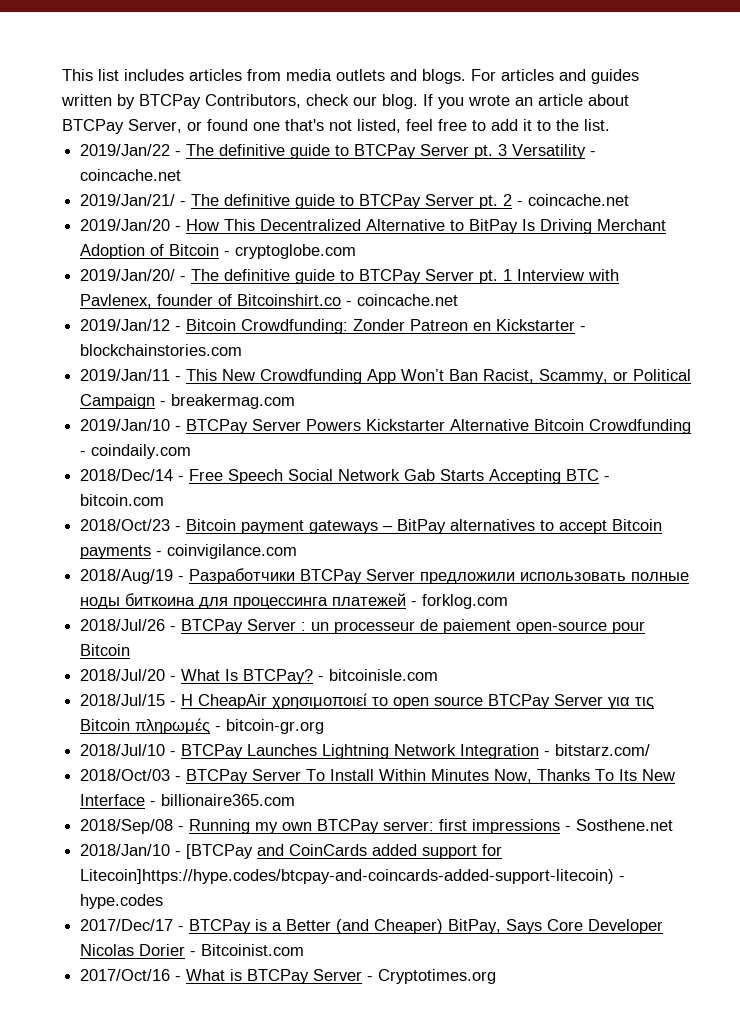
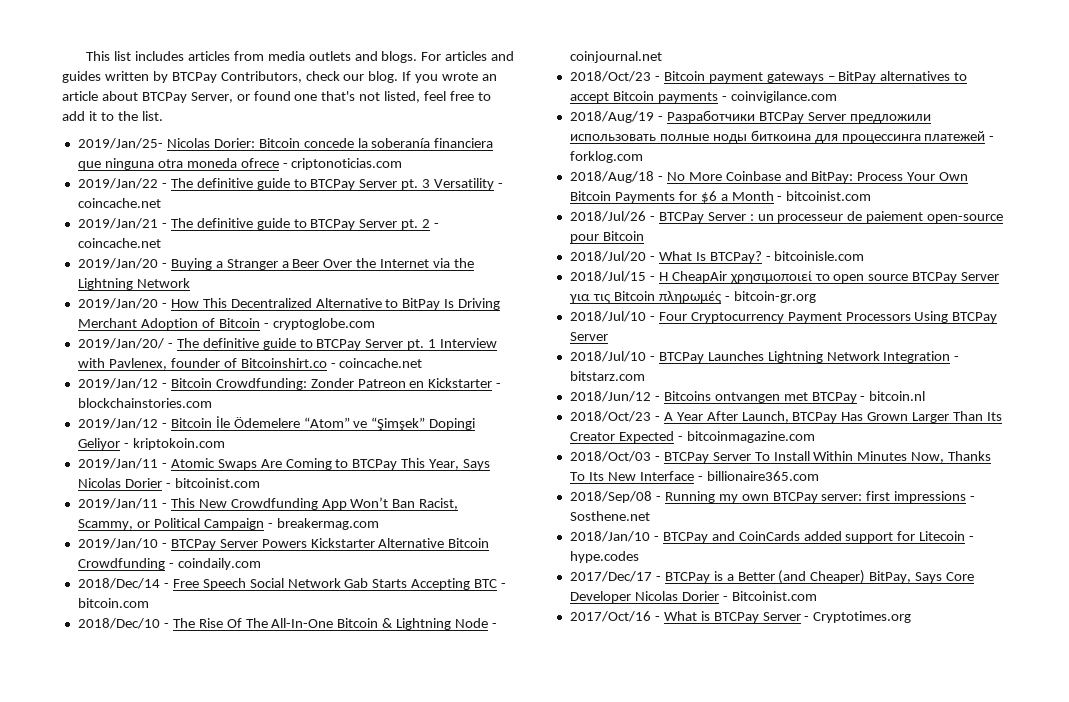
+ 2019/Jan/25- Nicolas Dorier: Bitcoin concede la soberanía financiera que ninguna otra moneda ofrece - criptonoticias.com
- 2019/Jan/21/ - The definitive guide to BTCPay Server pt.
+ 2019/Jan/21 - The definitive guide to BTCPay Server pt.
+ 2019/Jan/20 - Buying a Stranger a Beer Over the Internet via the Lightning Network
+ 2019/Jan/12 - Bitcoin İle Ödemelere “Atom” ve “Şimşek” Dopingi Geliyor - kriptokoin.com
+ 2019/Jan/11 - Atomic Swaps Are Coming to BTCPay This Year, Says Nicolas Dorier - bitcoinist.com
+ 2018/Dec/10 - The Rise Of The All-In-One Bitcoin & Lightning Node - coinjournal.net
+ 2018/Aug/18 - No More Coinbase and BitPay: Process Your Own Bitcoin Payments for $6 a Month - bitcoinist.com
+ 2018/Jul/10 - Four Cryptocurrency Payment Processors Using BTCPay Server
- 2018/Jul/10 - BTCPay Launches Lightning Network Integration - bitstarz.com/
+ 2018/Jul/10 - BTCPay Launches Lightning Network Integration - bitstarz.com
+ 2018/Jun/12 - Bitcoins ontvangen met BTCPay - bitcoin.nl
+ 2018/Oct/23 - A Year After Launch, BTCPay Has Grown Larger Than Its Creator Expected - bitcoinmagazine.com
- 2018/Jan/10 - [BTCPay and CoinCards added support for Litecoin]https://hype.codes/btcpay-and-coincards-added-support-litecoin) - hype.codes
+ 2018/Jan/10 - BTCPay and CoinCards added support for Litecoin - hype.codes

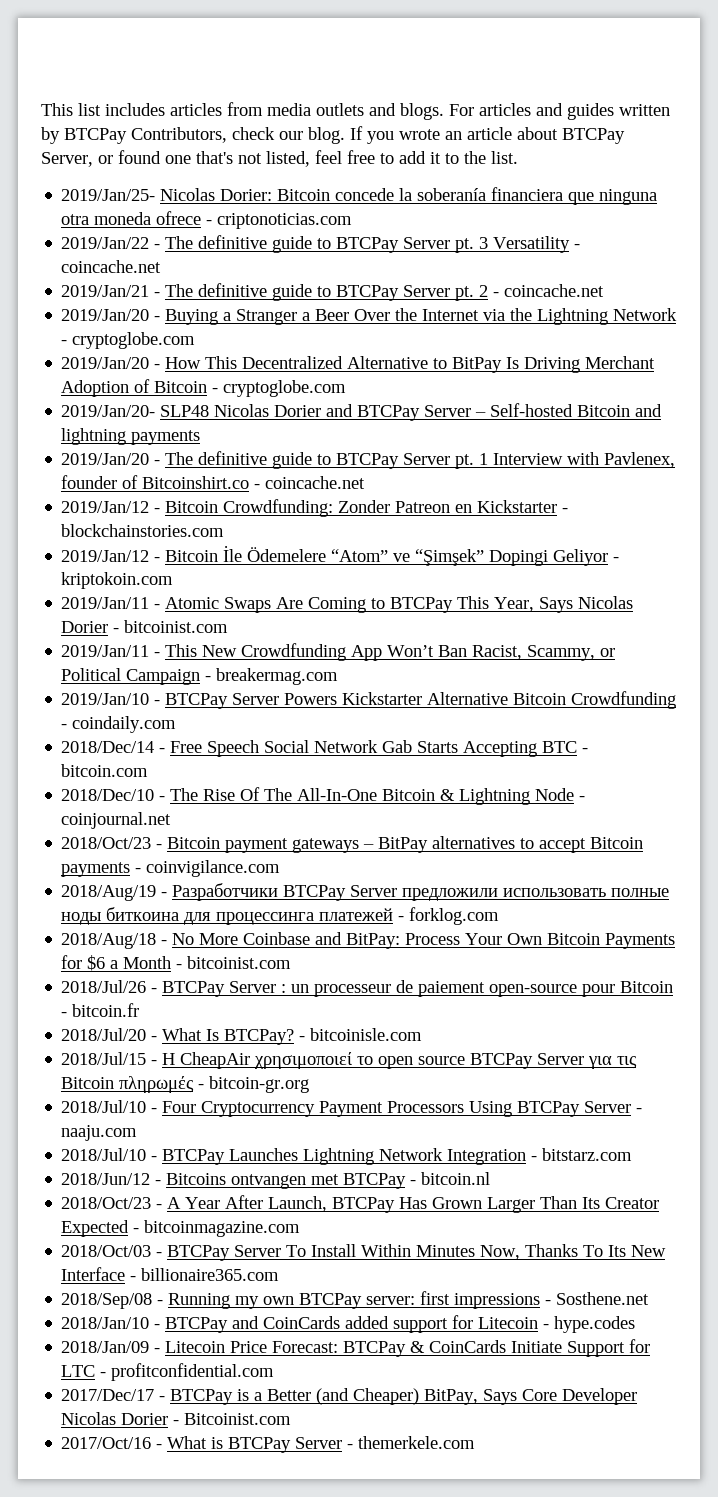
- 2019/Jan/20 - Buying a Stranger a Beer Over the Internet via the Lightning Network
+ 2019/Jan/20 - Buying a Stranger a Beer Over the Internet via the Lightning Network - cryptoglobe.com
- 2019/Jan/20/ - The definitive guide to BTCPay Server pt.
+ 2019/Jan/20- SLP48 Nicolas Dorier and BTCPay Server – Self-hosted Bitcoin and lightning payments
+ 2019/Jan/20 - The definitive guide to BTCPay Server pt.
- 2018/Jul/26 - BTCPay Server : un processeur de paiement open-source pour Bitcoin
+ 2018/Jul/26 - BTCPay Server : un processeur de paiement open-source pour Bitcoin - bitcoin.fr
- 2018/Jul/10 - Four Cryptocurrency Payment Processors Using BTCPay Server
+ 2018/Jul/10 - Four Cryptocurrency Payment Processors Using BTCPay Server - naaju.com
+ 2018/Jan/09 - Litecoin Price Forecast: BTCPay & CoinCards Initiate Support for LTC - profitconfidential.com
- 2017/Oct/16 - What is BTCPay Server - Cryptotimes.org
+ 2017/Oct/16 - What is BTCPay Server - themerkele.com

